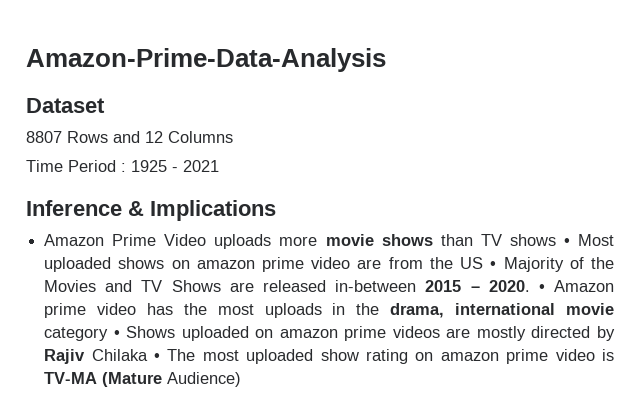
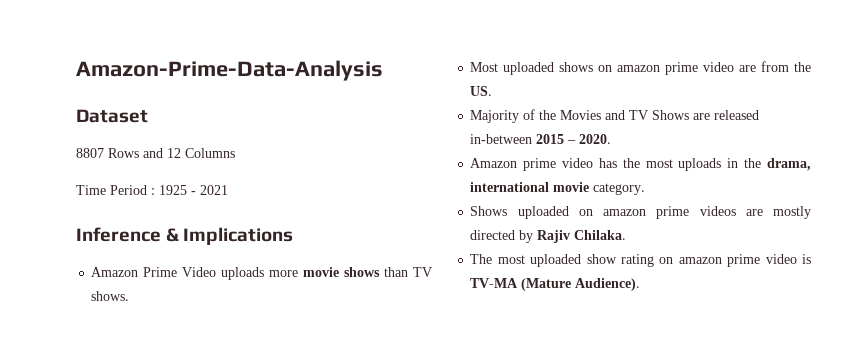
- Amazon Prime Video uploads more movie shows than TV shows • Most uploaded shows on amazon prime video are from the US • Majority of the Movies and TV Shows are released in-between 2015 – 2020. • Amazon prime video has the most uploads in the drama, international movie category • Shows uploaded on amazon prime videos are mostly directed by Rajiv Chilaka • The most uploaded show rating on amazon prime video is TV-MA (Mature Audience)
+ Amazon Prime Video uploads more movie shows than TV shows.
+ Most uploaded shows on amazon prime video are from the US.
+ Majority of the Movies and TV Shows are released in-between 2015 – 2020.
+ Amazon prime video has the most uploads in the drama, international movie category.
+ Shows uploaded on amazon prime videos are mostly directed by Rajiv Chilaka.
+ The most uploaded show rating on amazon prime video is TV-MA (Mature Audience).

